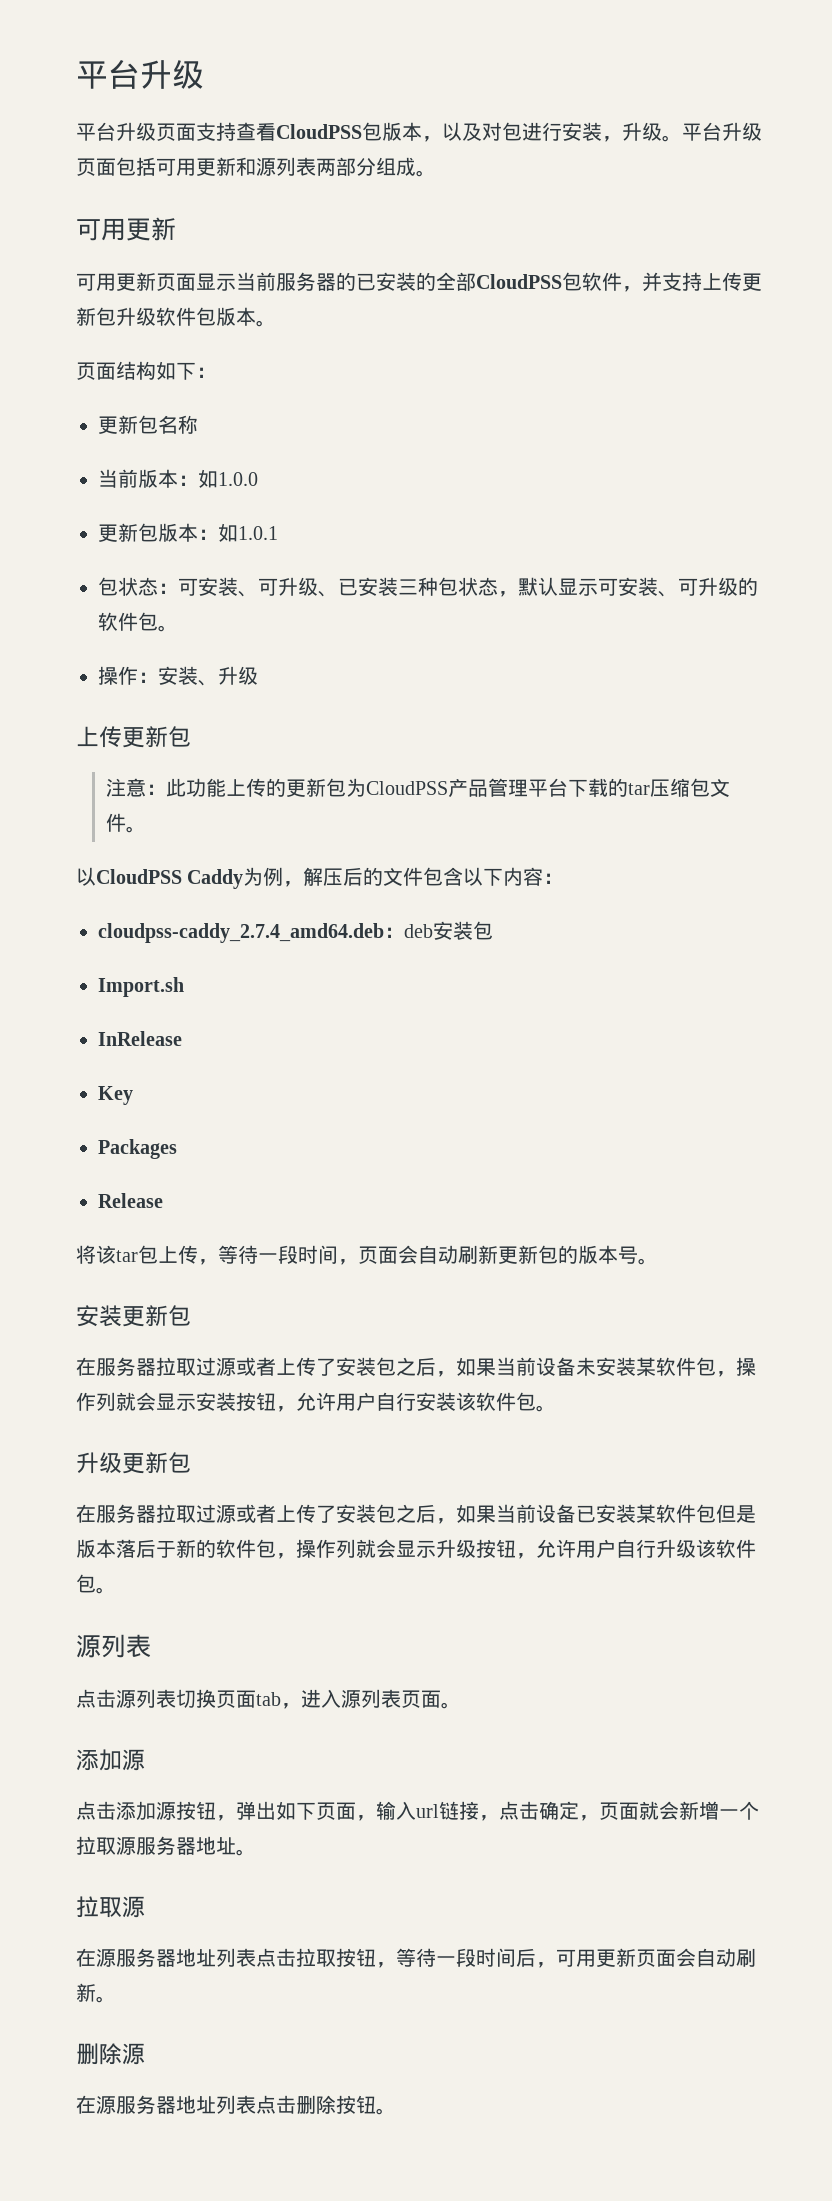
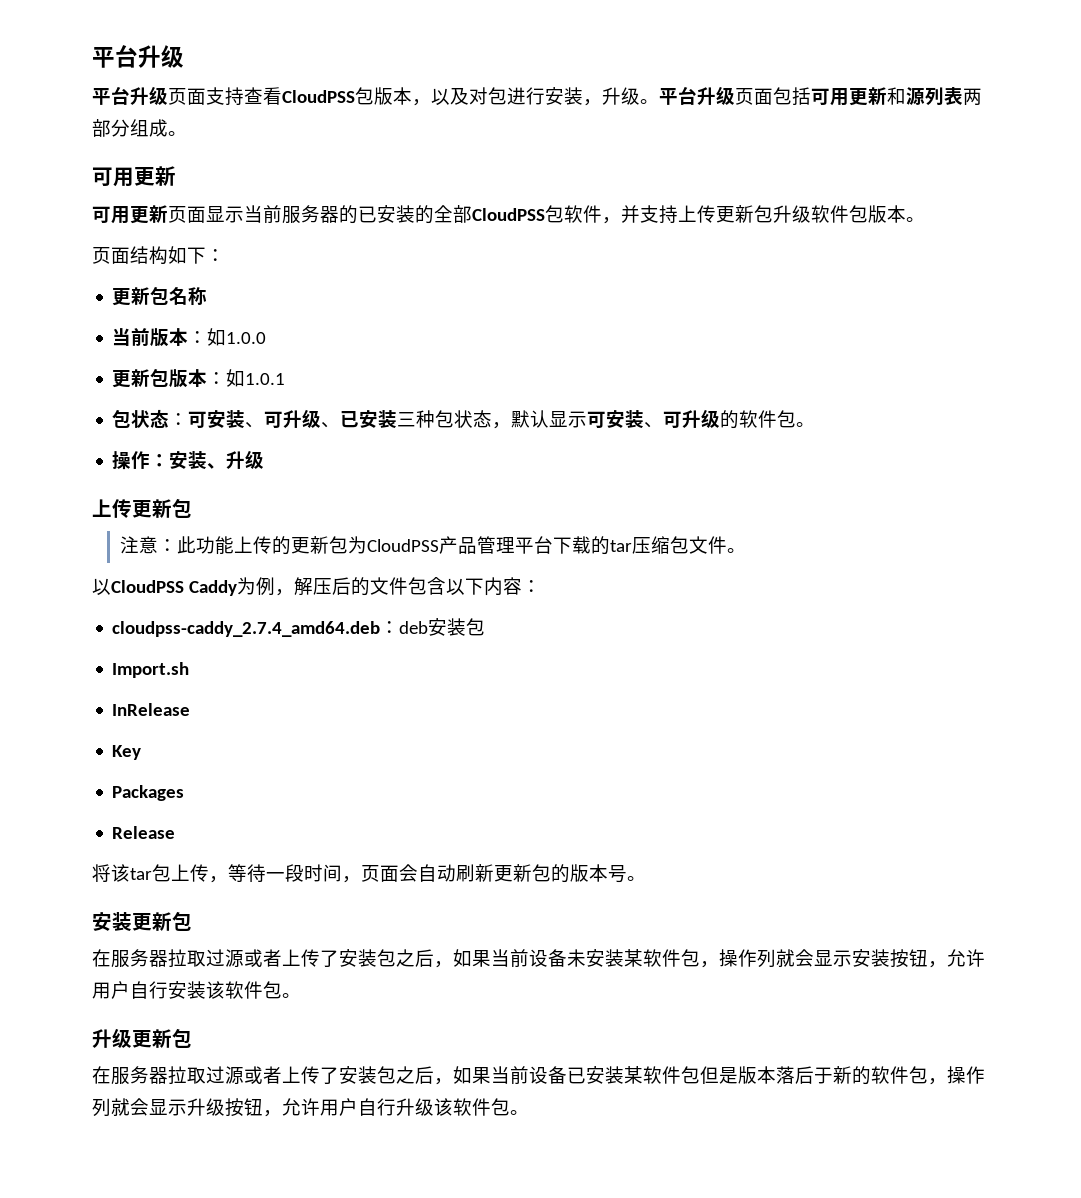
  在服务器拉取过源或者上传了安装包之后，如果当前设备已安装某软件包但是版本落后于新的软件包，操作列就会显示升级按钮，允许用户自行升级该软件包。
- 源列表
- 点击源列表切换页面tab，进入源列表页面。
- 添加源
- 点击添加源按钮，弹出如下页面，输入url链接，点击确定，页面就会新增一个拉取源服务器地址。
- 拉取源
- 在源服务器地址列表点击拉取按钮，等待一段时间后，可用更新页面会自动刷新。
- 删除源
- 在源服务器地址列表点击删除按钮。

